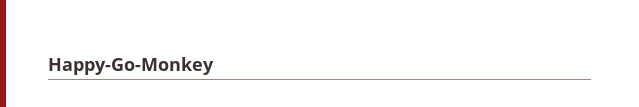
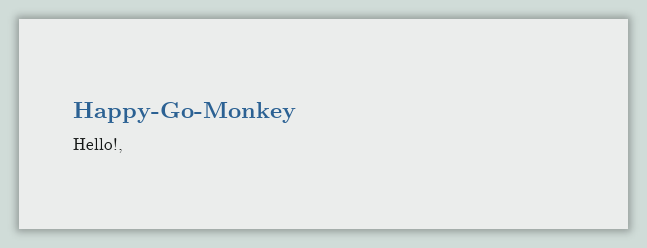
+ Hello!,

